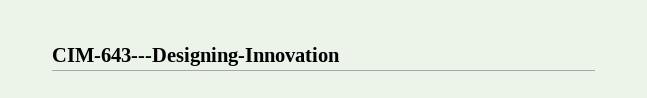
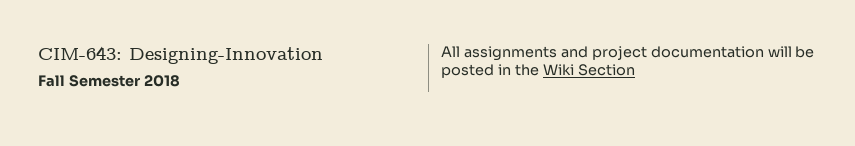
- CIM-643---Designing-Innovation
+ CIM-643: Designing-Innovation
+ Fall Semester 2018
+ All assignments and project documentation will be posted in the Wiki Section

